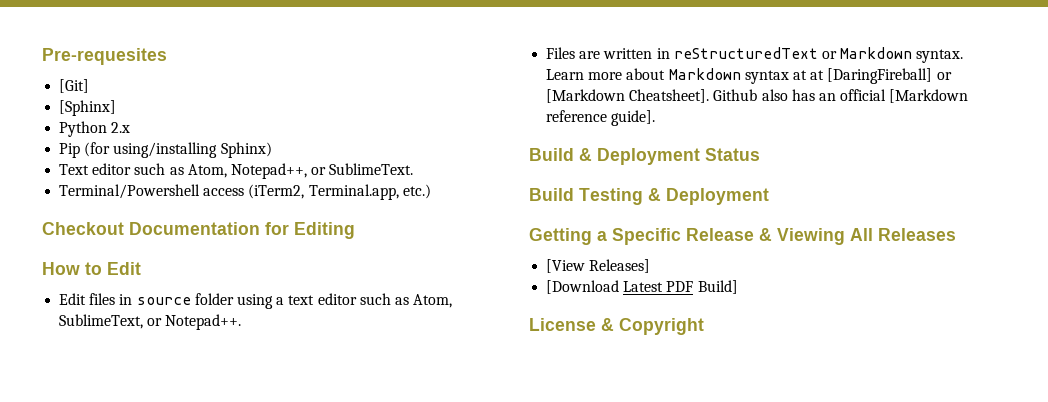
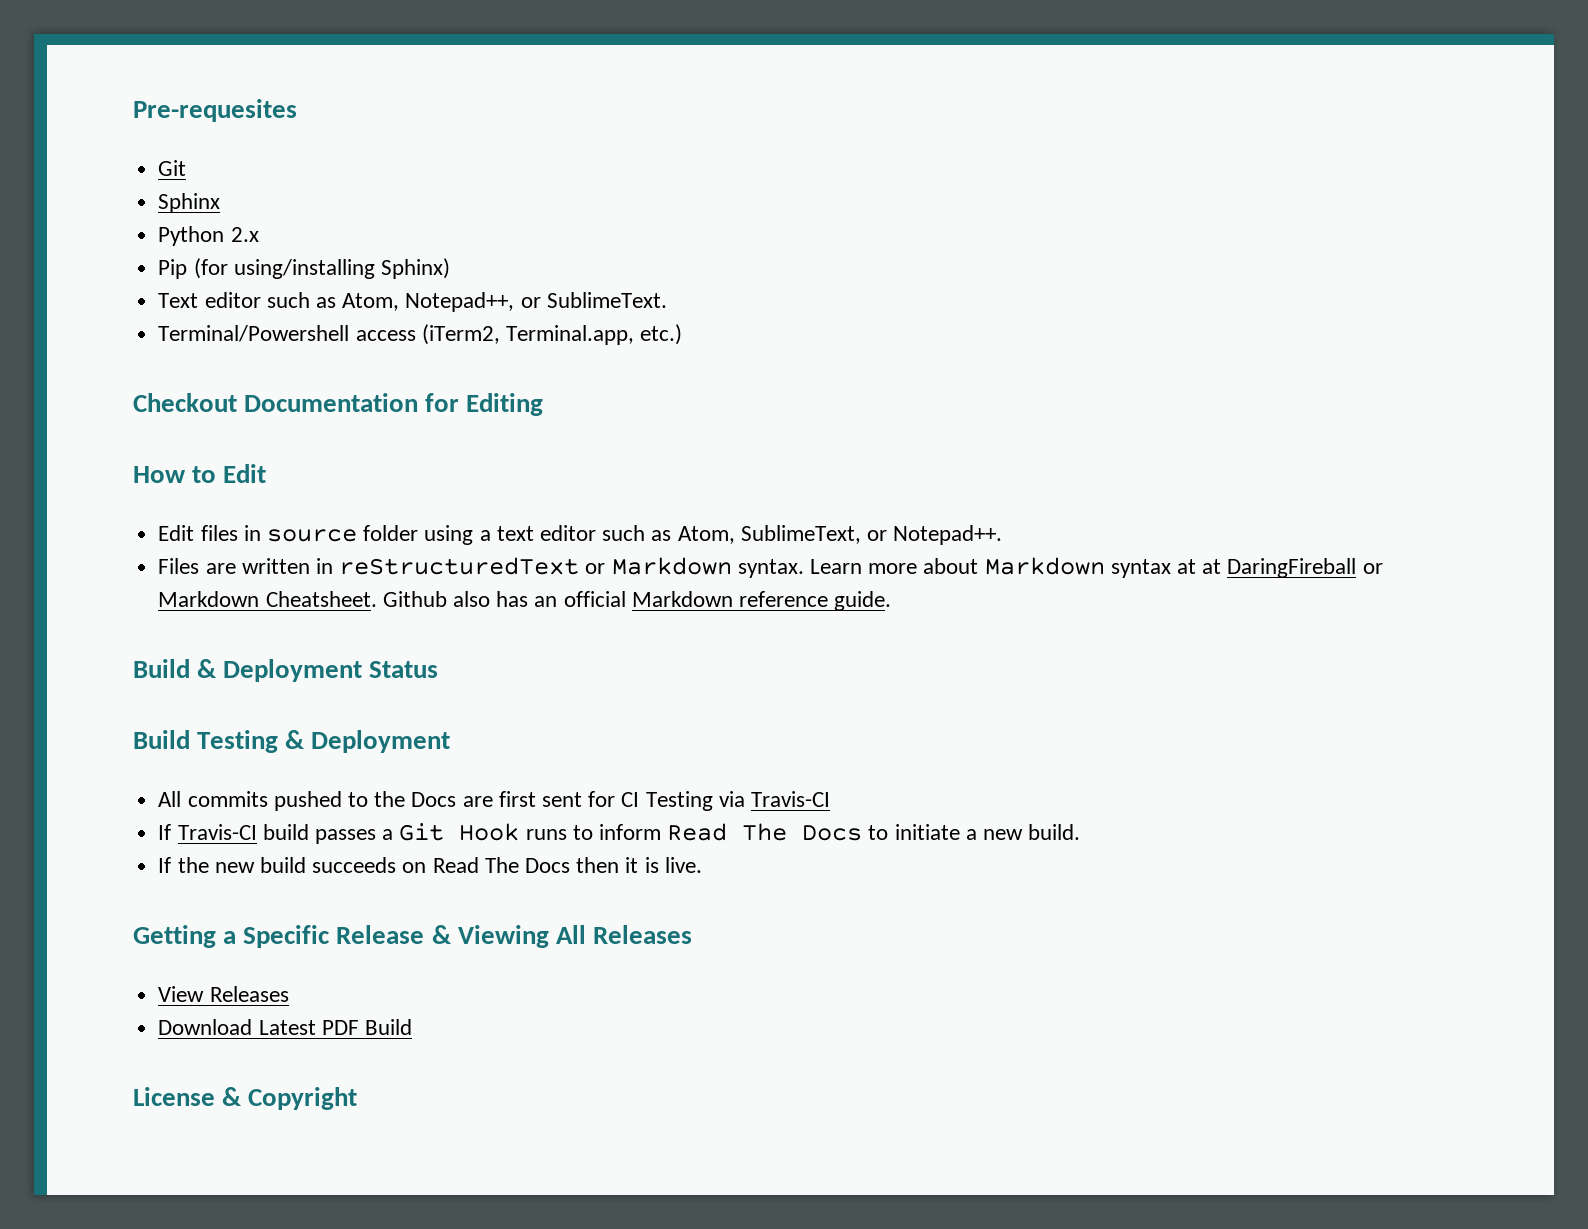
  Pre-requesites
- [Git]
- [Sphinx]
+ Git
+ Sphinx
- Learn more about Markdown syntax at at [DaringFireball] or [Markdown Cheatsheet].
+ Learn more about Markdown syntax at at DaringFireball or Markdown Cheatsheet.
- Github also has an official [Markdown reference guide].
+ Github also has an official Markdown reference guide.
+ All commits pushed to the Docs are first sent for CI Testing via Travis-CI
+ If Travis-CI build passes a Git Hook runs to inform Read The Docs to initiate a new build.
+ If the new build succeeds on Read The Docs then it is live.
- [View Releases]
- [Download Latest PDF Build]
+ View Releases
+ Download Latest PDF Build

